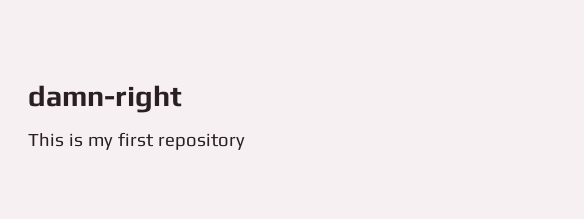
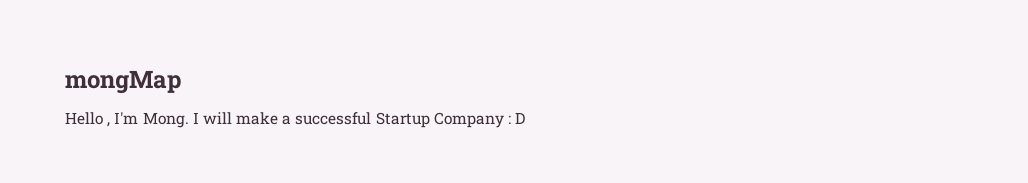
- damn-right
- This is my first repository
+ mongMap
+ Hello , I'm Mong. I will make a successful Startup Company : D

